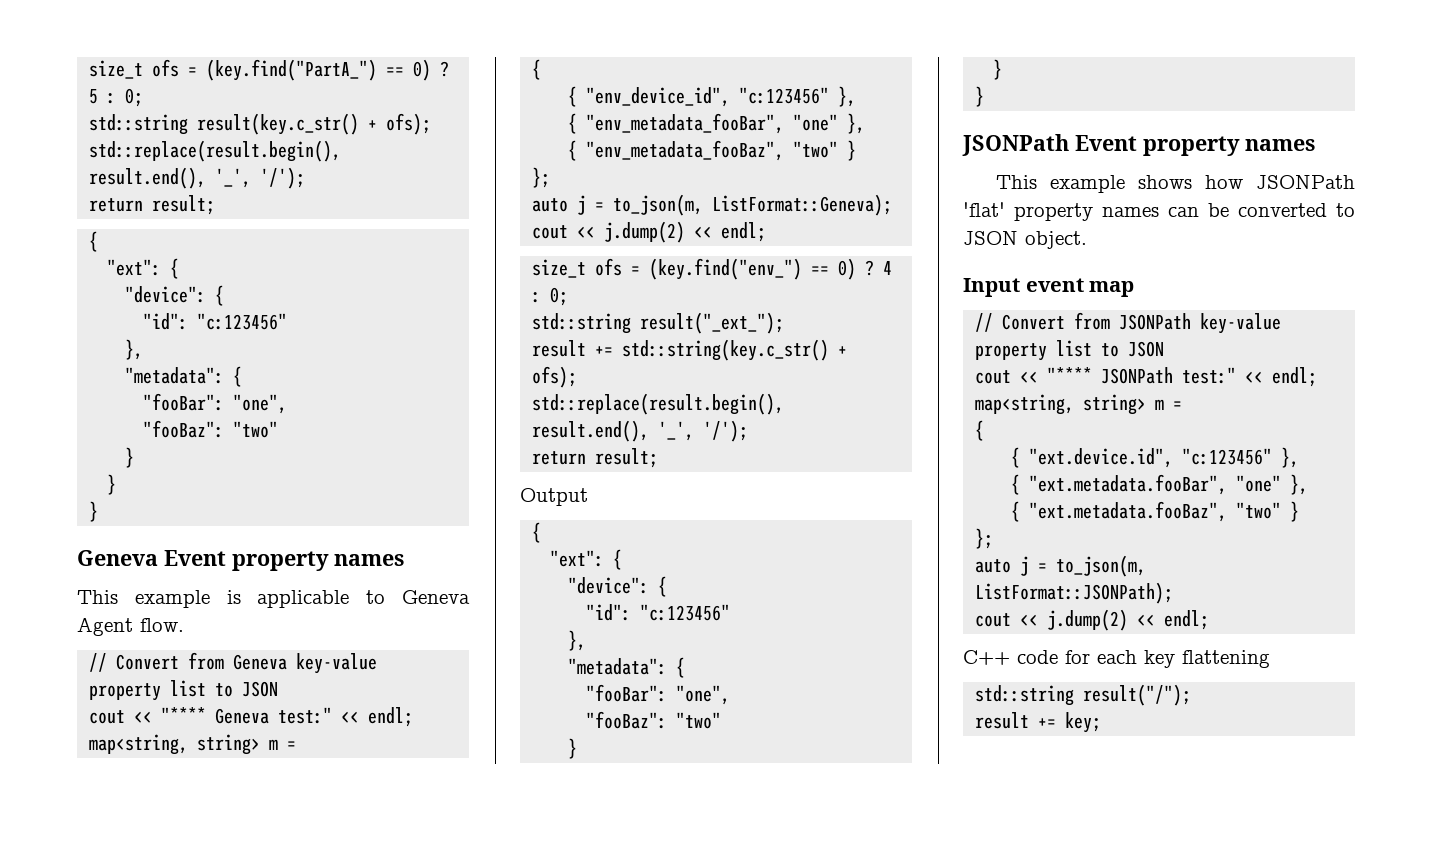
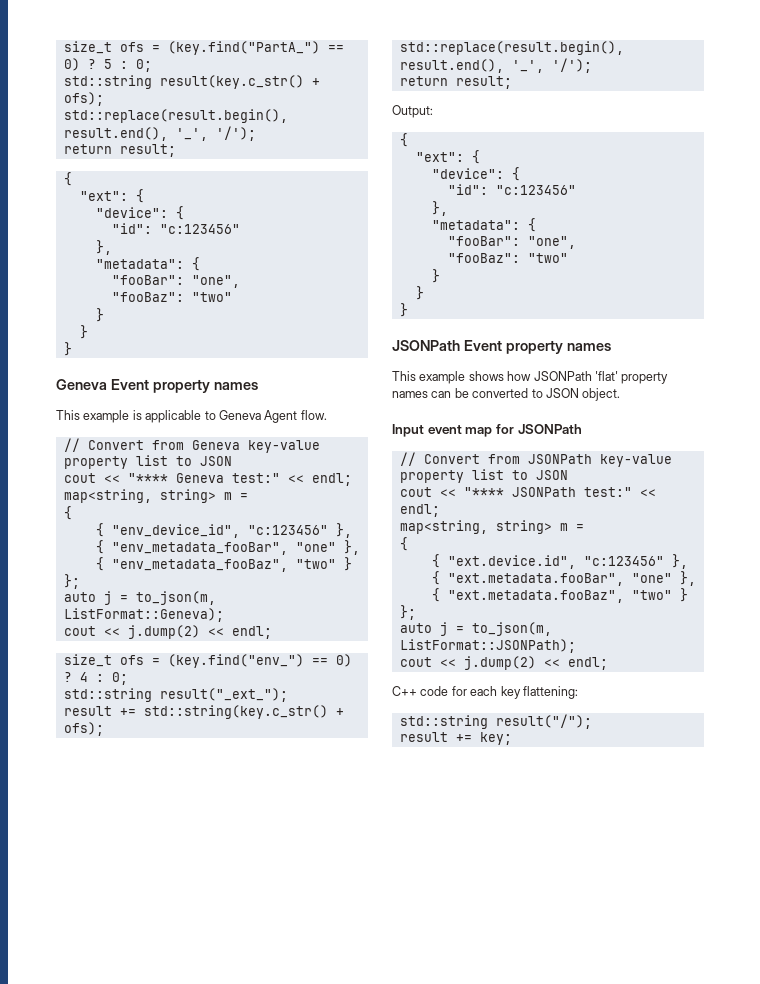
- Output
+ Output:
- Input event map
+ Input event map for JSONPath
- C++ code for each key flattening
+ C++ code for each key flattening:

